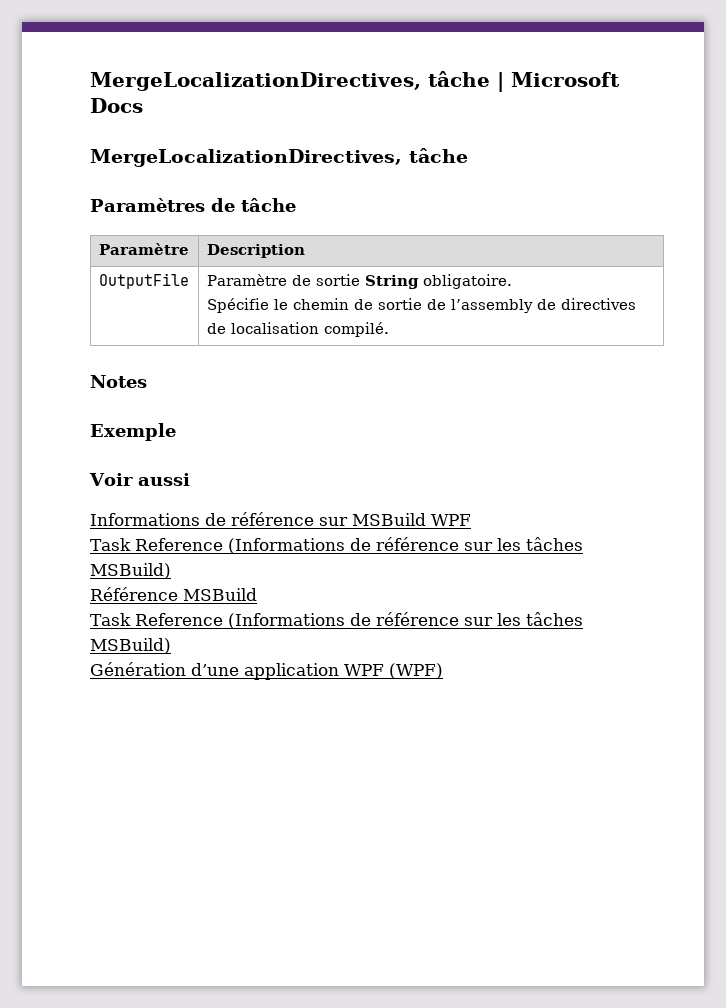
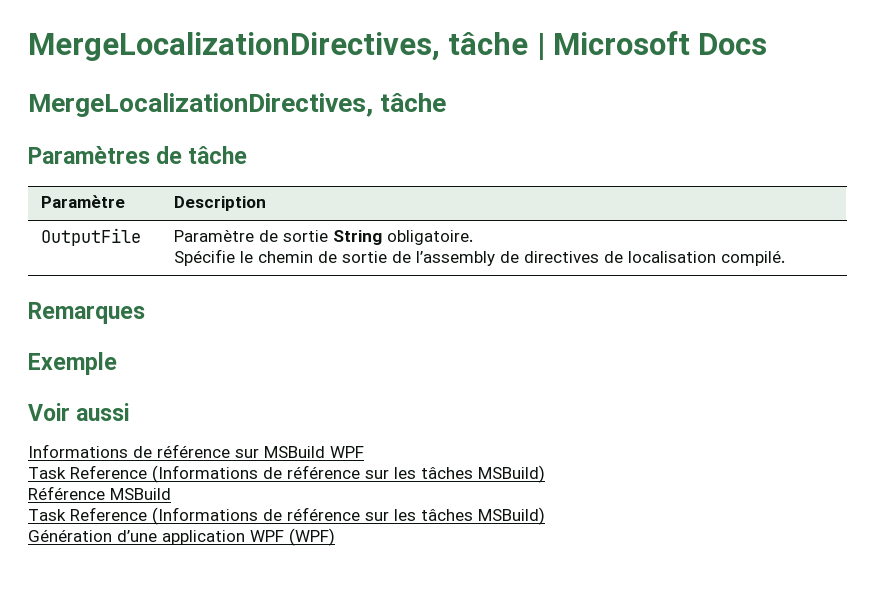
- Notes
+ Remarques

